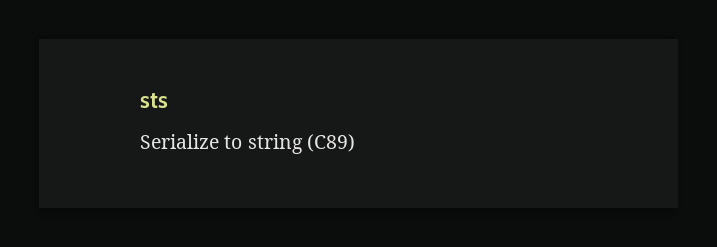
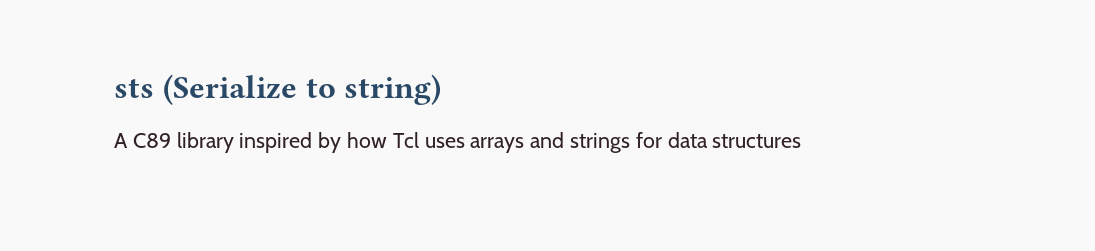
- sts
- Serialize to string (C89)
+ sts (Serialize to string)
+ A C89 library inspired by how Tcl uses arrays and strings for data structures

